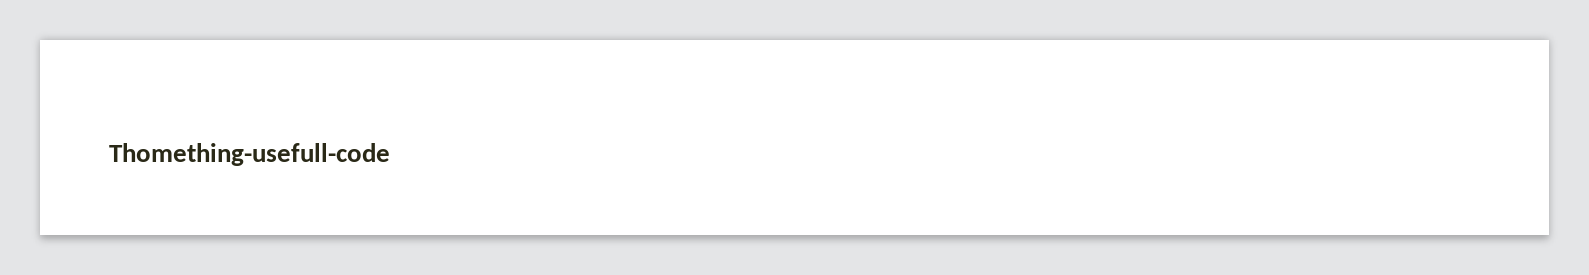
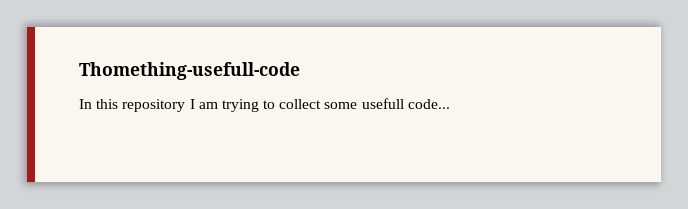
+ In this repository I am trying to collect some usefull code...

